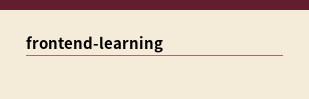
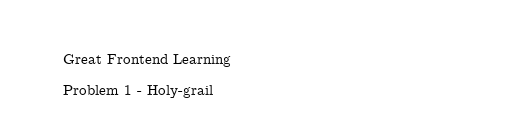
- frontend-learning
+ Great Frontend Learning
+ Problem 1 - Holy-grail

